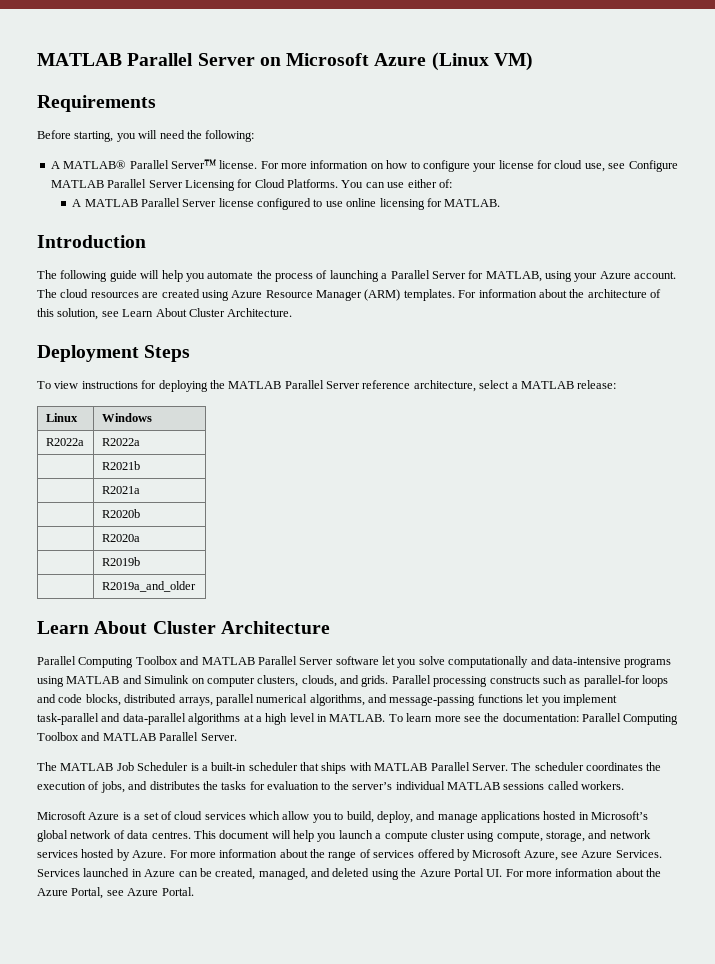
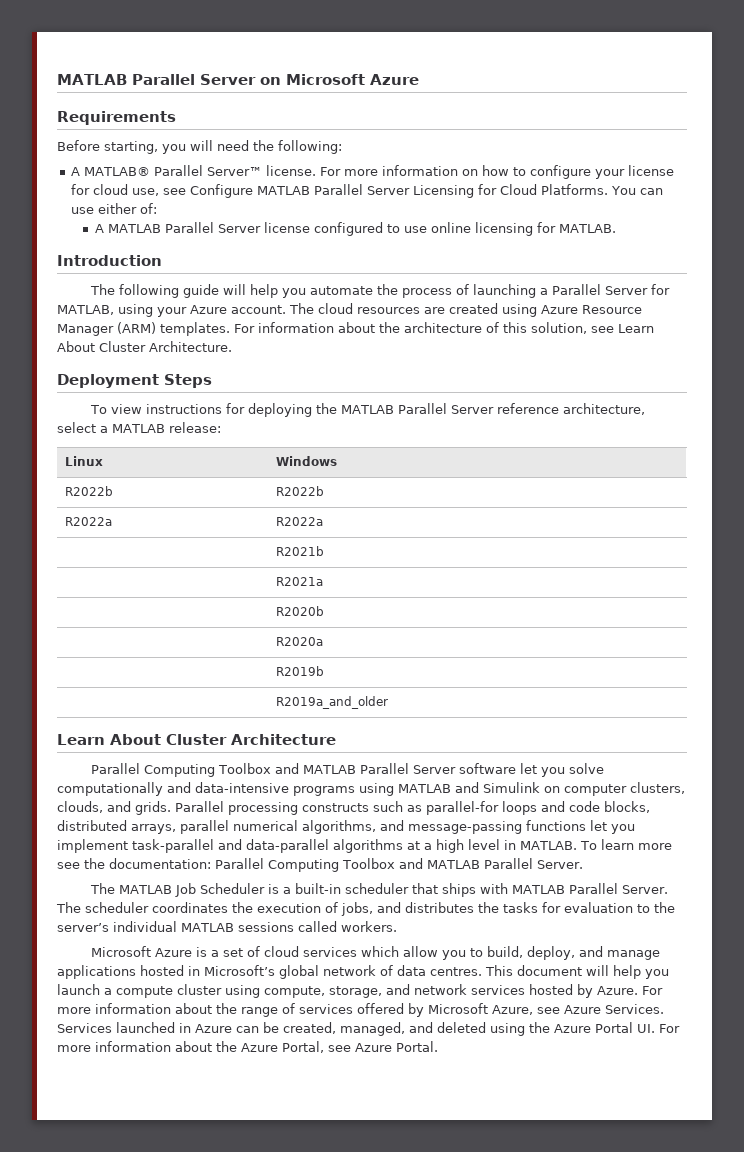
- MATLAB Parallel Server on Microsoft Azure (Linux VM)
+ MATLAB Parallel Server on Microsoft Azure
+ R2022b | R2022b

